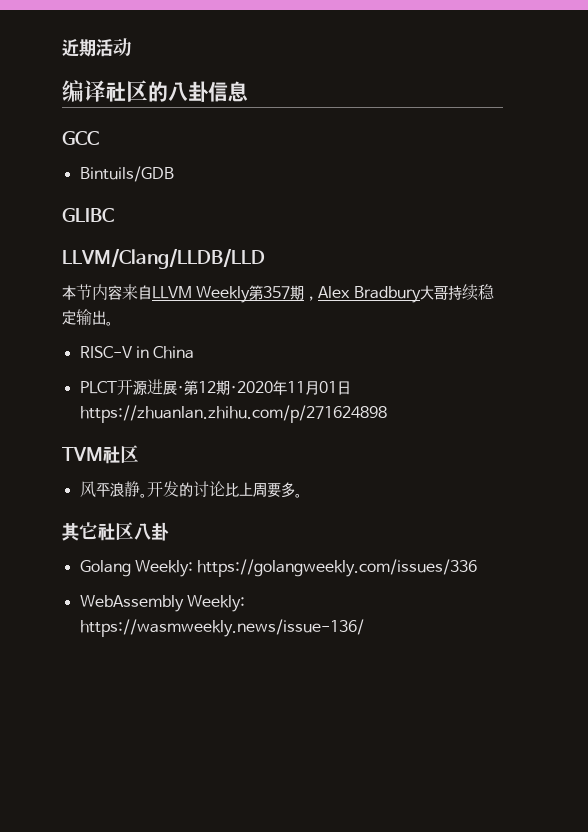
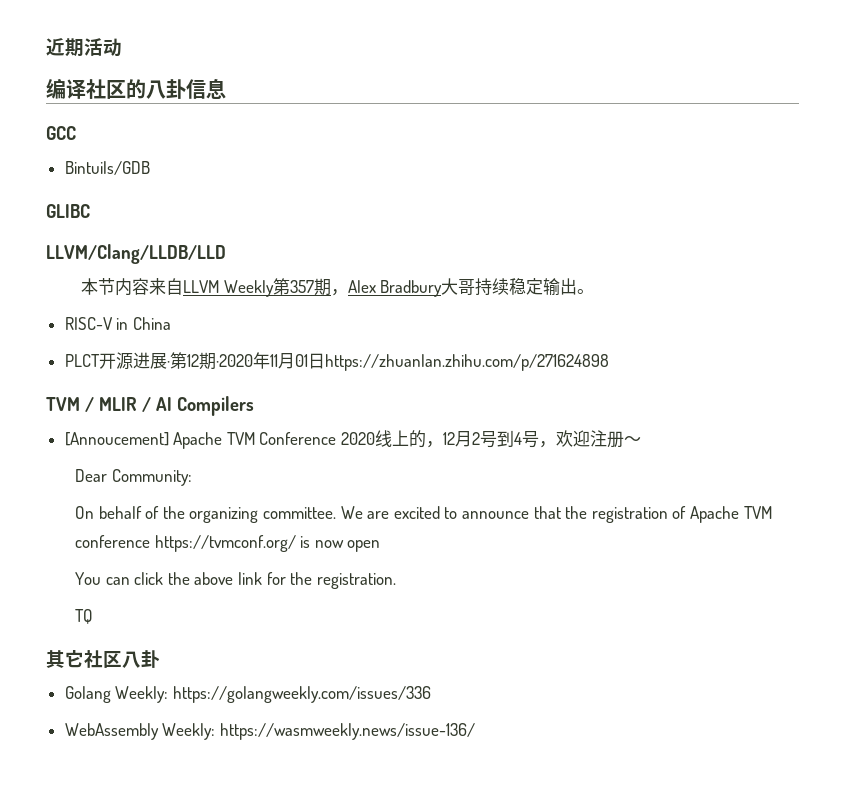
- TVM社区
- 风平浪静。开发的讨论比上周要多。
+ TVM / MLIR / AI Compilers
+ [Annoucement] Apache TVM Conference 2020线上的，12月2号到4号，欢迎注册～
+ Dear Community:
+ On behalf of the organizing committee. We are excited to announce that the registration of Apache TVM conference https://tvmconf.org/ is now open
+ You can click the above link for the registration.
+ TQ

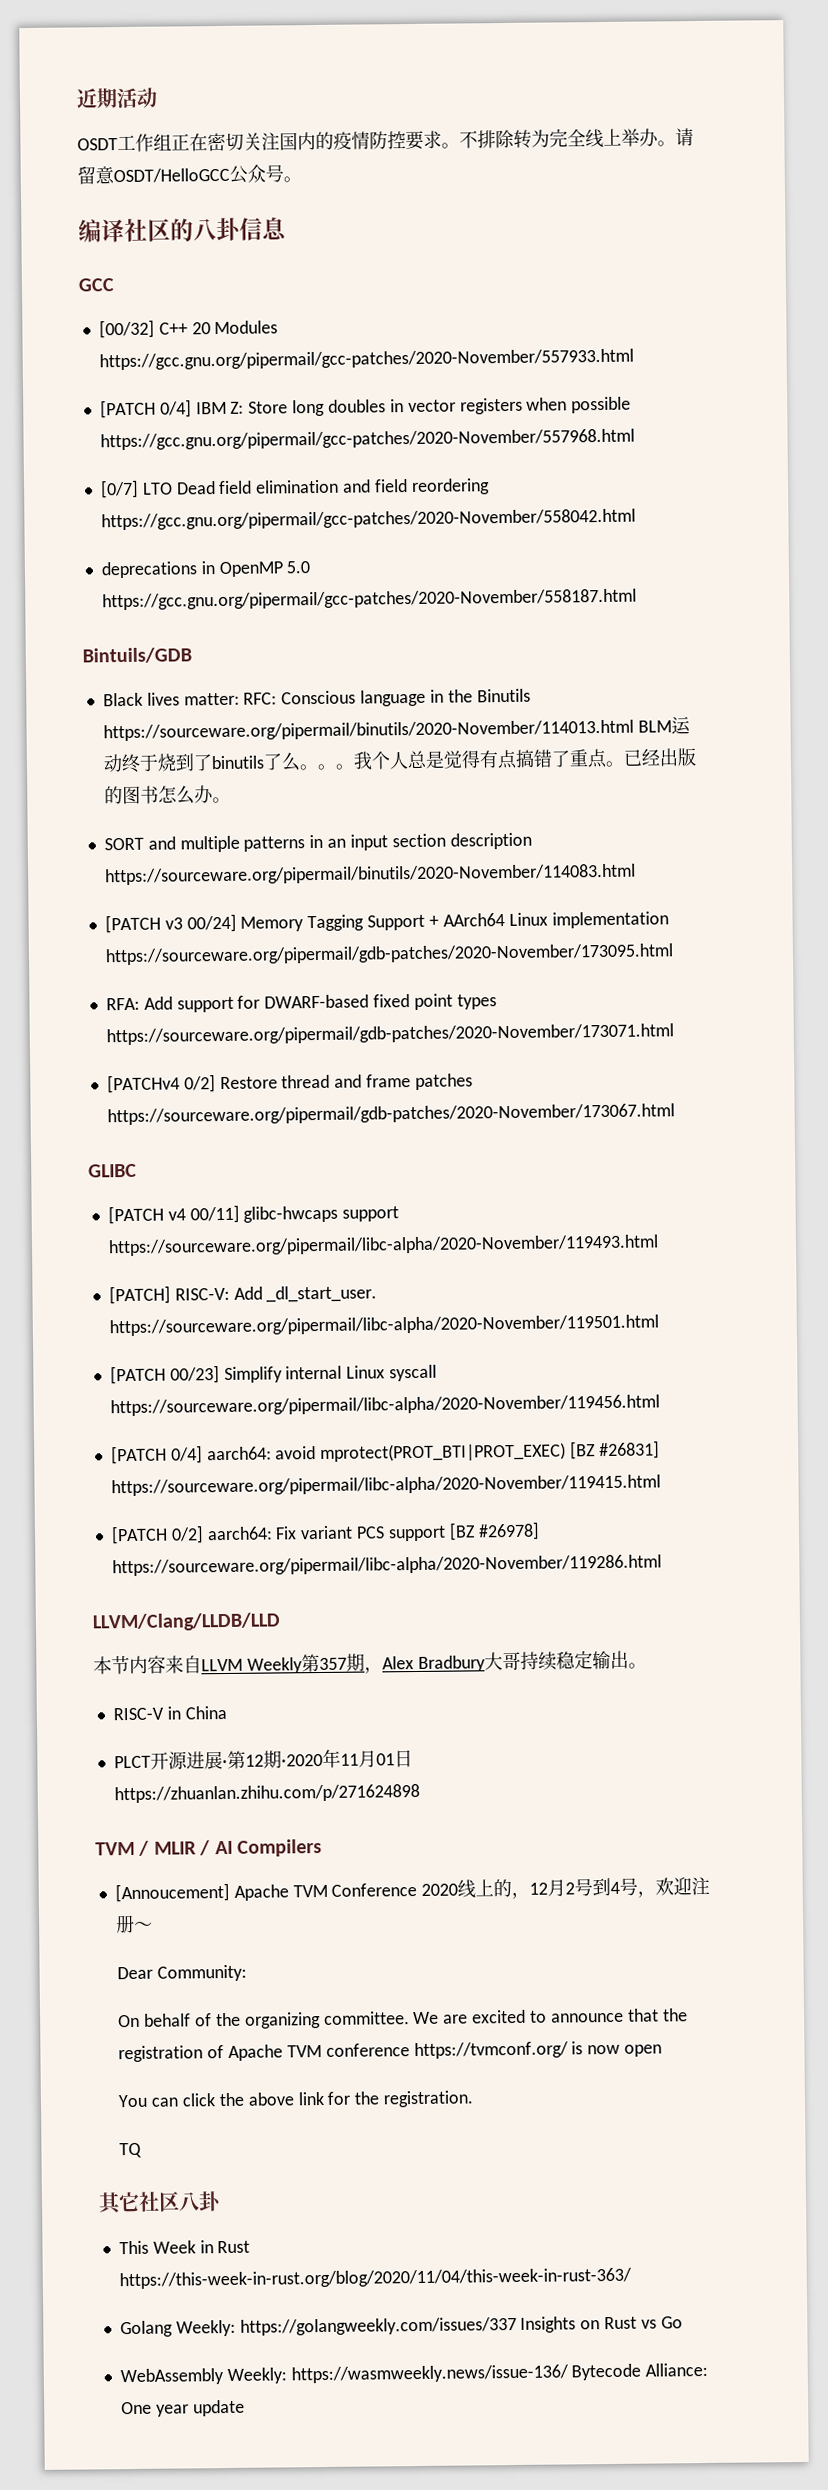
+ OSDT工作组正在密切关注国内的疫情防控要求。不排除转为完全线上举办。请留意OSDT/HelloGCC公众号。
+ [00/32] C++ 20 Modules https://gcc.gnu.org/pipermail/gcc-patches/2020-November/557933.html
+ [PATCH 0/4] IBM Z: Store long doubles in vector registers when possible https://gcc.gnu.org/pipermail/gcc-patches/2020-November/557968.html
+ [0/7] LTO Dead field elimination and field reordering https://gcc.gnu.org/pipermail/gcc-patches/2020-November/558042.html
+ deprecations in OpenMP 5.0 https://gcc.gnu.org/pipermail/gcc-patches/2020-November/558187.html
  Bintuils/GDB
+ Black lives matter: RFC: Conscious language in the Binutils https://sourceware.org/pipermail/binutils/2020-November/114013.html BLM运动终于烧到了binutils了么。。。我个人总是觉得有点搞错了重点。已经出版的图书怎么办。
+ SORT and multiple patterns in an input section description https://sourceware.org/pipermail/binutils/2020-November/114083.html
+ [PATCH v3 00/24] Memory Tagging Support + AArch64 Linux implementation https://sourceware.org/pipermail/gdb-patches/2020-November/173095.html
+ RFA: Add support for DWARF-based fixed point types https://sourceware.org/pipermail/gdb-patches/2020-November/173071.html
+ [PATCHv4 0/2] Restore thread and frame patches https://sourceware.org/pipermail/gdb-patches/2020-November/173067.html
  GLIBC
+ [PATCH v4 00/11] glibc-hwcaps support https://sourceware.org/pipermail/libc-alpha/2020-November/119493.html
+ [PATCH] RISC-V: Add _dl_start_user. https://sourceware.org/pipermail/libc-alpha/2020-November/119501.html
+ [PATCH 00/23] Simplify internal Linux syscall https://sourceware.org/pipermail/libc-alpha/2020-November/119456.html
+ [PATCH 0/4] aarch64: avoid mprotect(PROT_BTI|PROT_EXEC) [BZ #26831] https://sourceware.org/pipermail/libc-alpha/2020-November/119415.html
+ [PATCH 0/2] aarch64: Fix variant PCS support [BZ #26978] https://sourceware.org/pipermail/libc-alpha/2020-November/119286.html
- Golang Weekly: https://golangweekly.com/issues/336
- WebAssembly Weekly: https://wasmweekly.news/issue-136/
+ This Week in Rust https://this-week-in-rust.org/blog/2020/11/04/this-week-in-rust-363/
+ Golang Weekly: https://golangweekly.com/issues/337 Insights on Rust vs Go
+ WebAssembly Weekly: https://wasmweekly.news/issue-136/ Bytecode Alliance: One year update

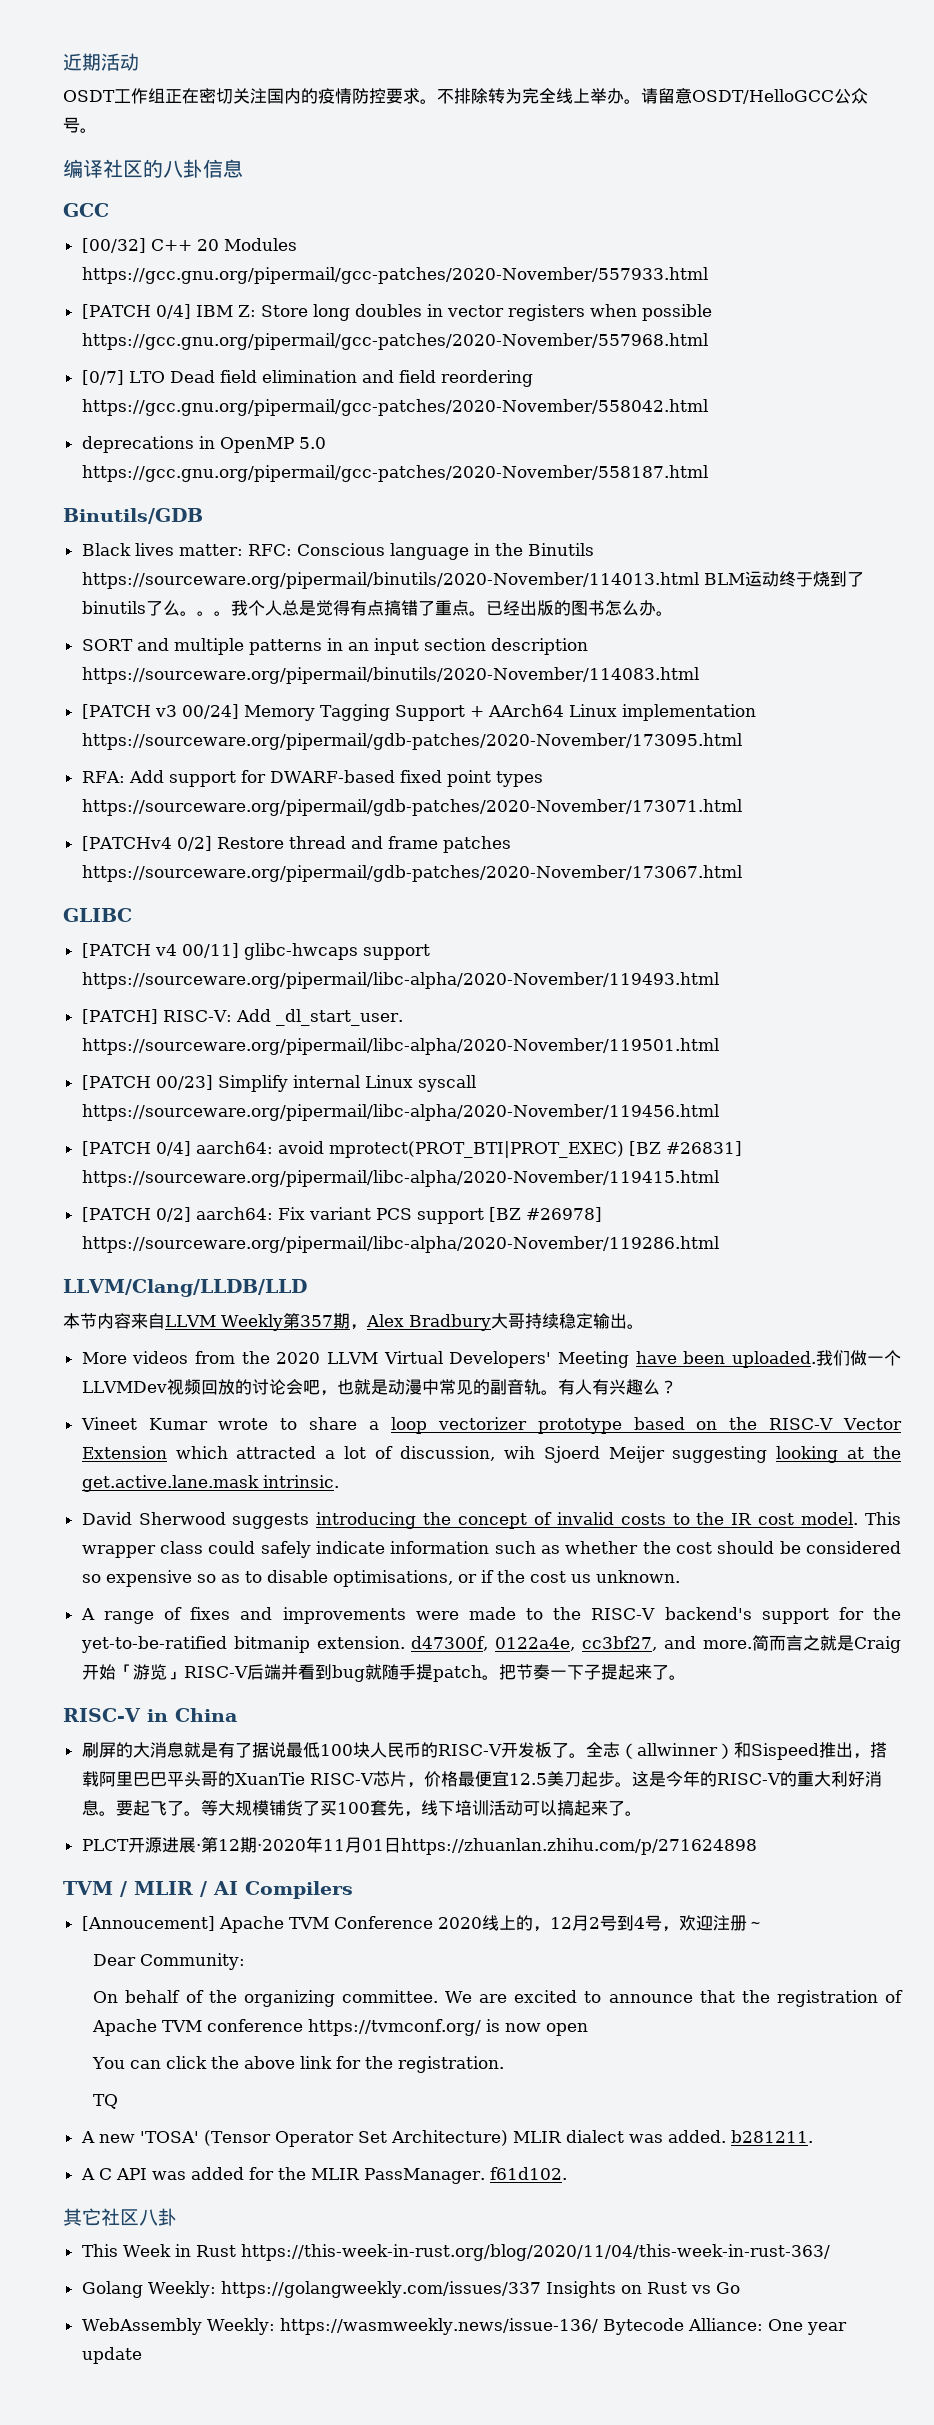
- Bintuils/GDB
+ Binutils/GDB
+ More videos from the 2020 LLVM Virtual Developers' Meeting have been uploaded.我们做一个LLVMDev视频回放的讨论会吧，也就是动漫中常见的副音轨。有人有兴趣么？
+ Vineet Kumar wrote to share a loop vectorizer prototype based on the RISC-V Vector Extension which attracted a lot of discussion, wih Sjoerd Meijer suggesting looking at the get.active.lane.mask intrinsic.
+ David Sherwood suggests introducing the concept of invalid costs to the IR cost model. This wrapper class could safely indicate information such as whether the cost should be considered so expensive so as to disable optimisations, or if the cost us unknown.
+ A range of fixes and improvements were made to the RISC-V backend's support for the yet-to-be-ratified bitmanip extension. d47300f, 0122a4e, cc3bf27, and more.简而言之就是Craig开始「游览」RISC-V后端并看到bug就随手提patch。把节奏一下子提起来了。
  RISC-V in China
+ 刷屏的大消息就是有了据说最低100块人民币的RISC-V开发板了。全志（allwinner）和Sispeed推出，搭载阿里巴巴平头哥的XuanTie RISC-V芯片，价格最便宜12.5美刀起步。这是今年的RISC-V的重大利好消息。要起飞了。等大规模铺货了买100套先，线下培训活动可以搞起来了。
+ A new 'TOSA' (Tensor Operator Set Architecture) MLIR dialect was added. b281211.
+ A C API was added for the MLIR PassManager. f61d102.

